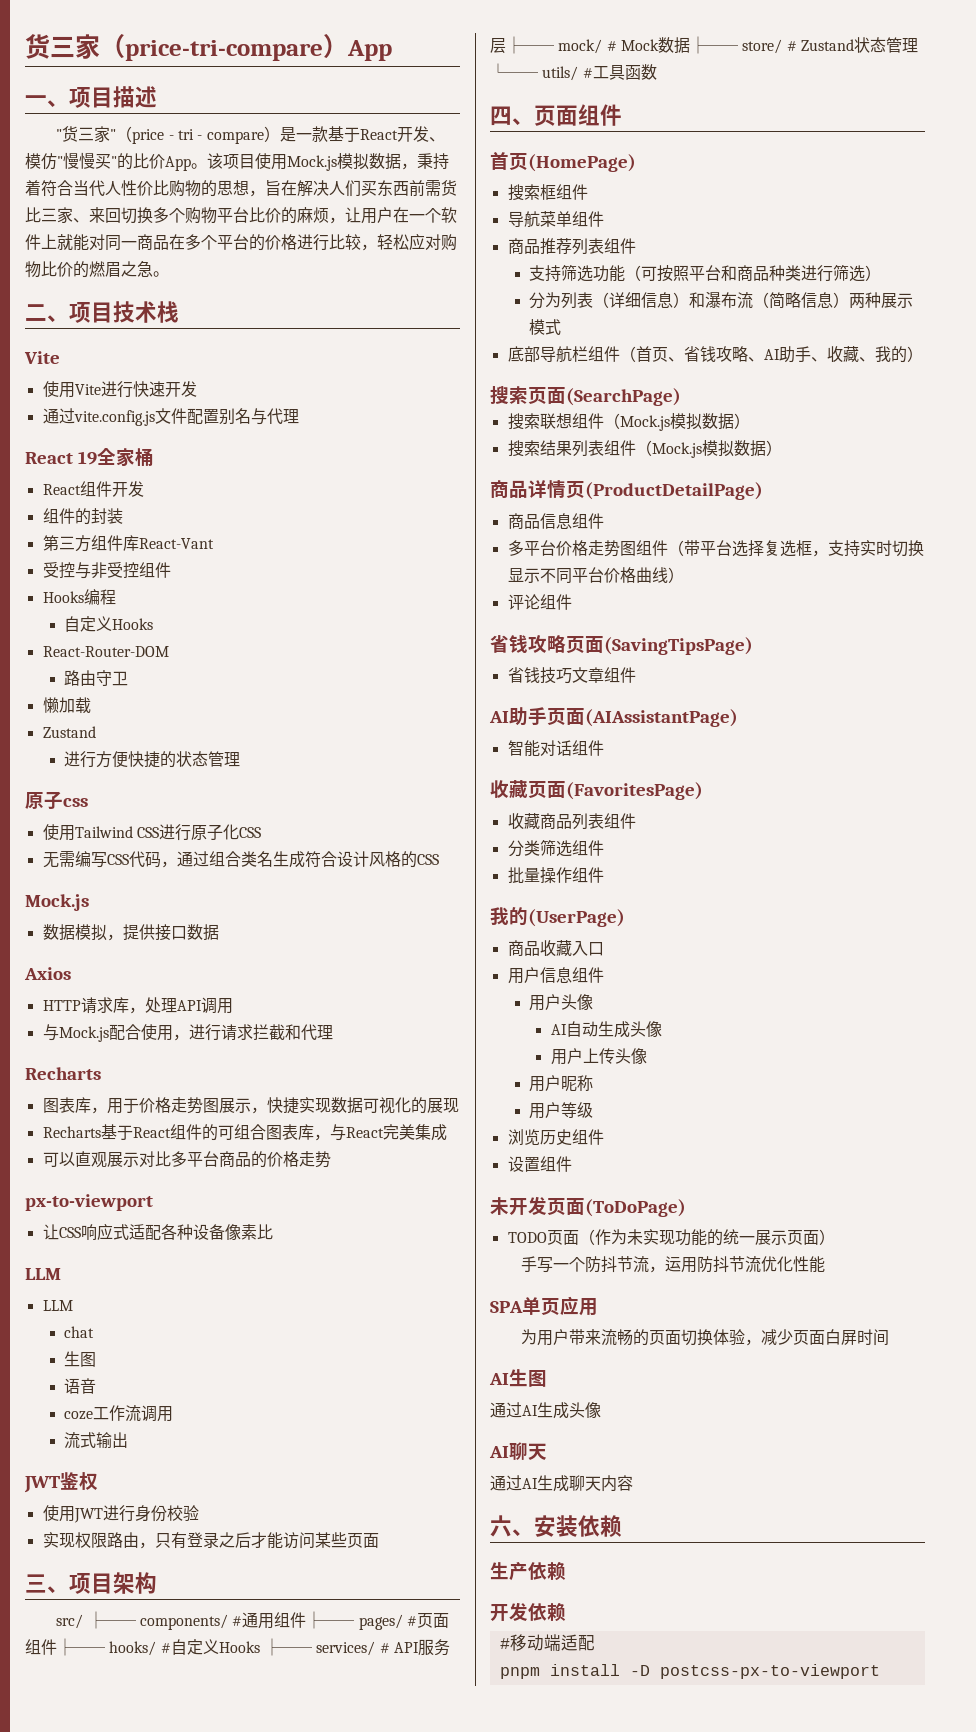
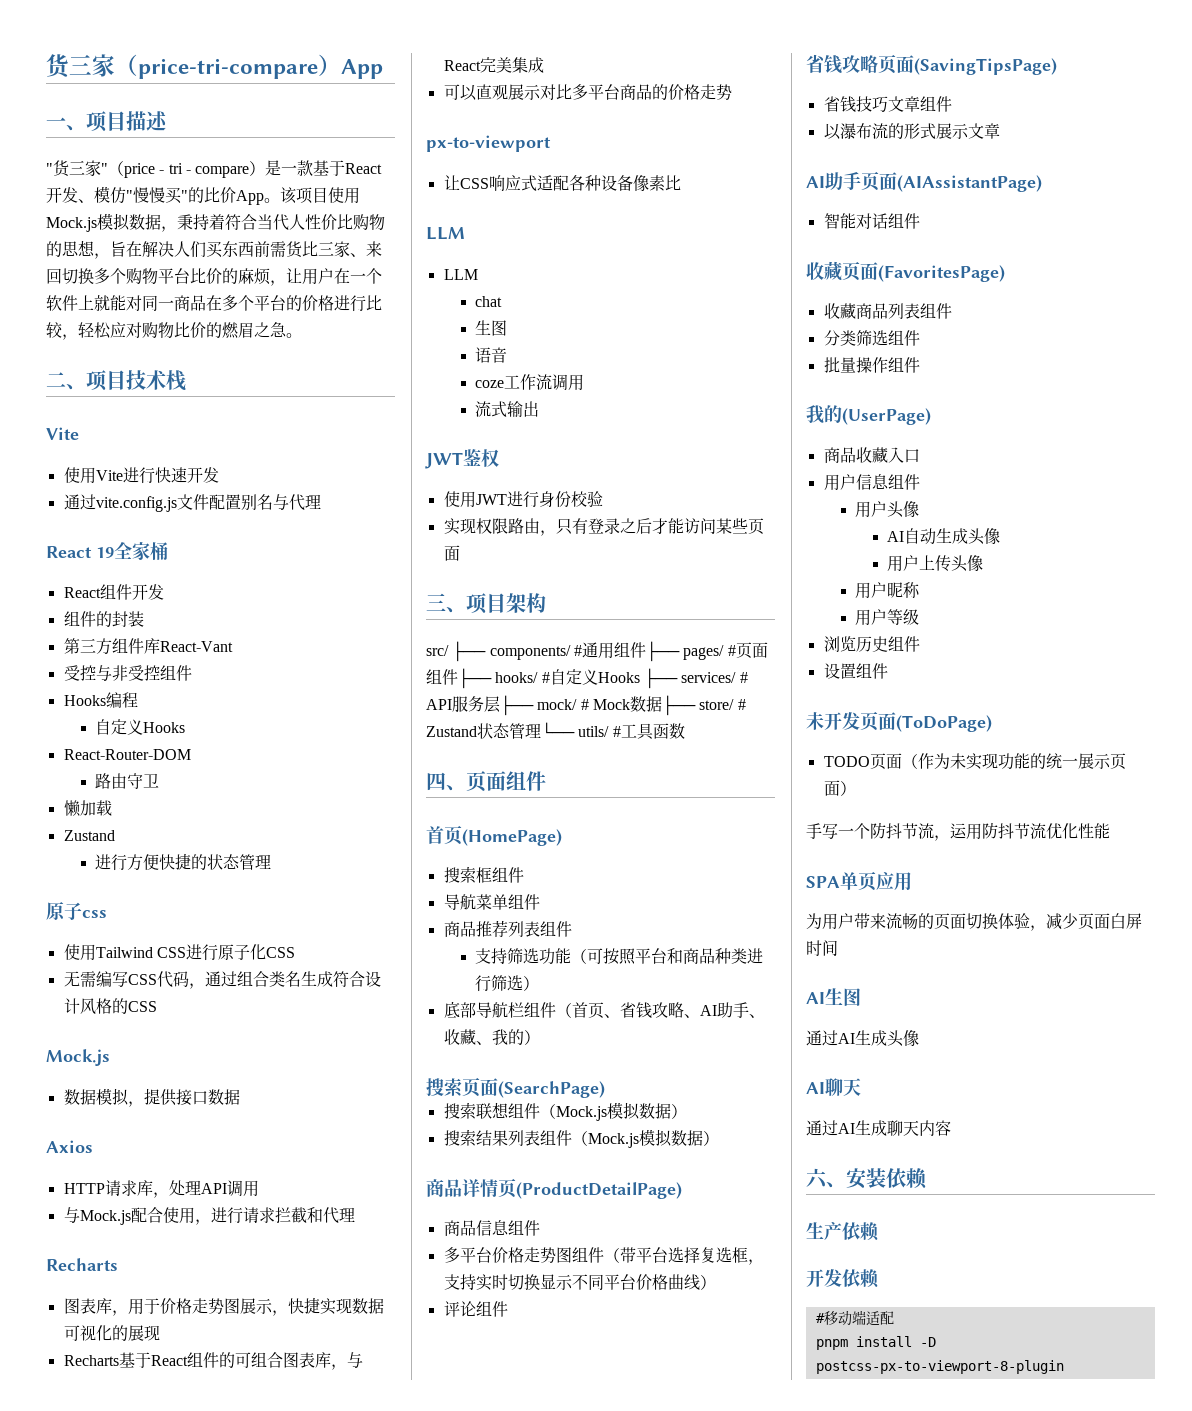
- 分为列表（详细信息）和瀑布流（简略信息）两种展示模式
+ 以瀑布流的形式展示文章
- pnpm install -D postcss-px-to-viewport
+ pnpm install -D postcss-px-to-viewport-8-plugin

